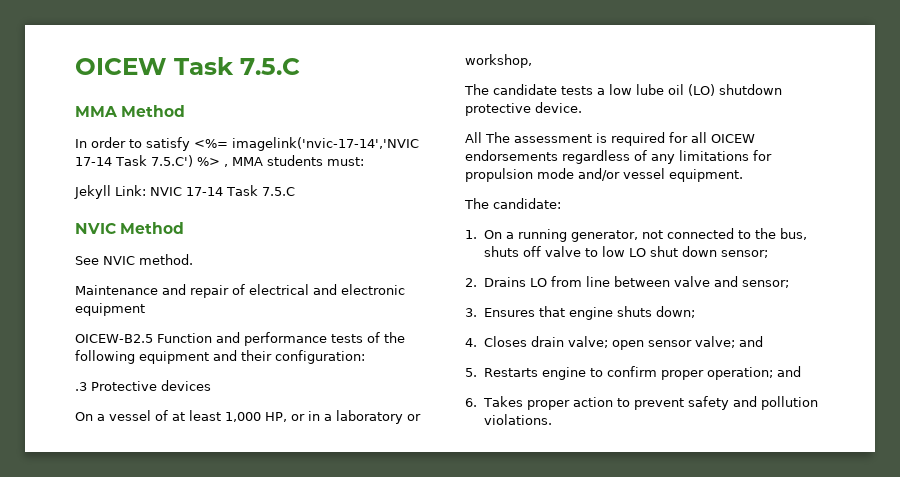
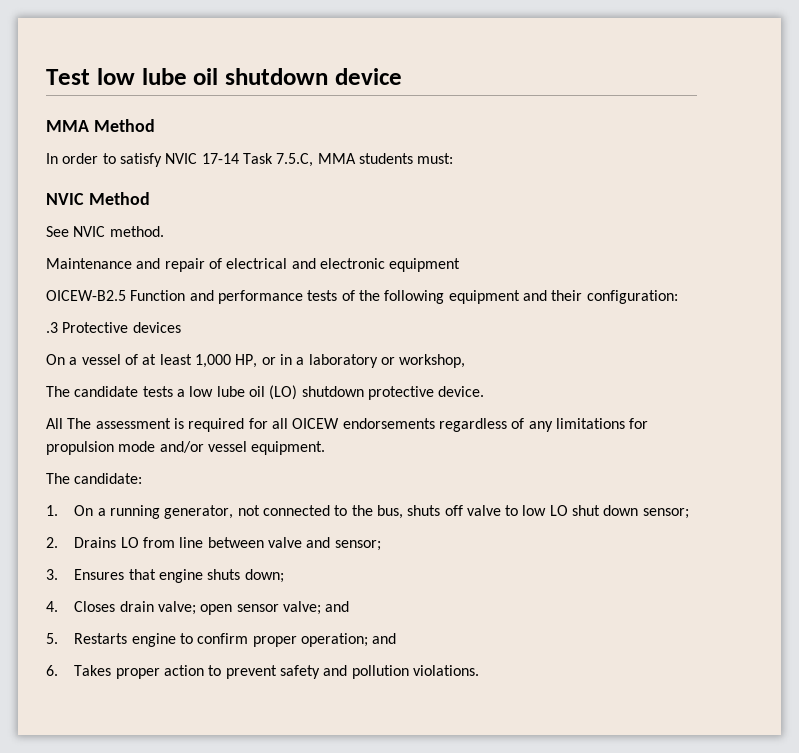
- OICEW Task 7.5.C
+ Test low lube oil shutdown device
- In order to satisfy <%= imagelink('nvic-17-14','NVIC 17-14 Task 7.5.C') %> , MMA students must:
- Jekyll Link: NVIC 17-14 Task 7.5.C
+ In order to satisfy NVIC 17-14 Task 7.5.C, MMA students must:

